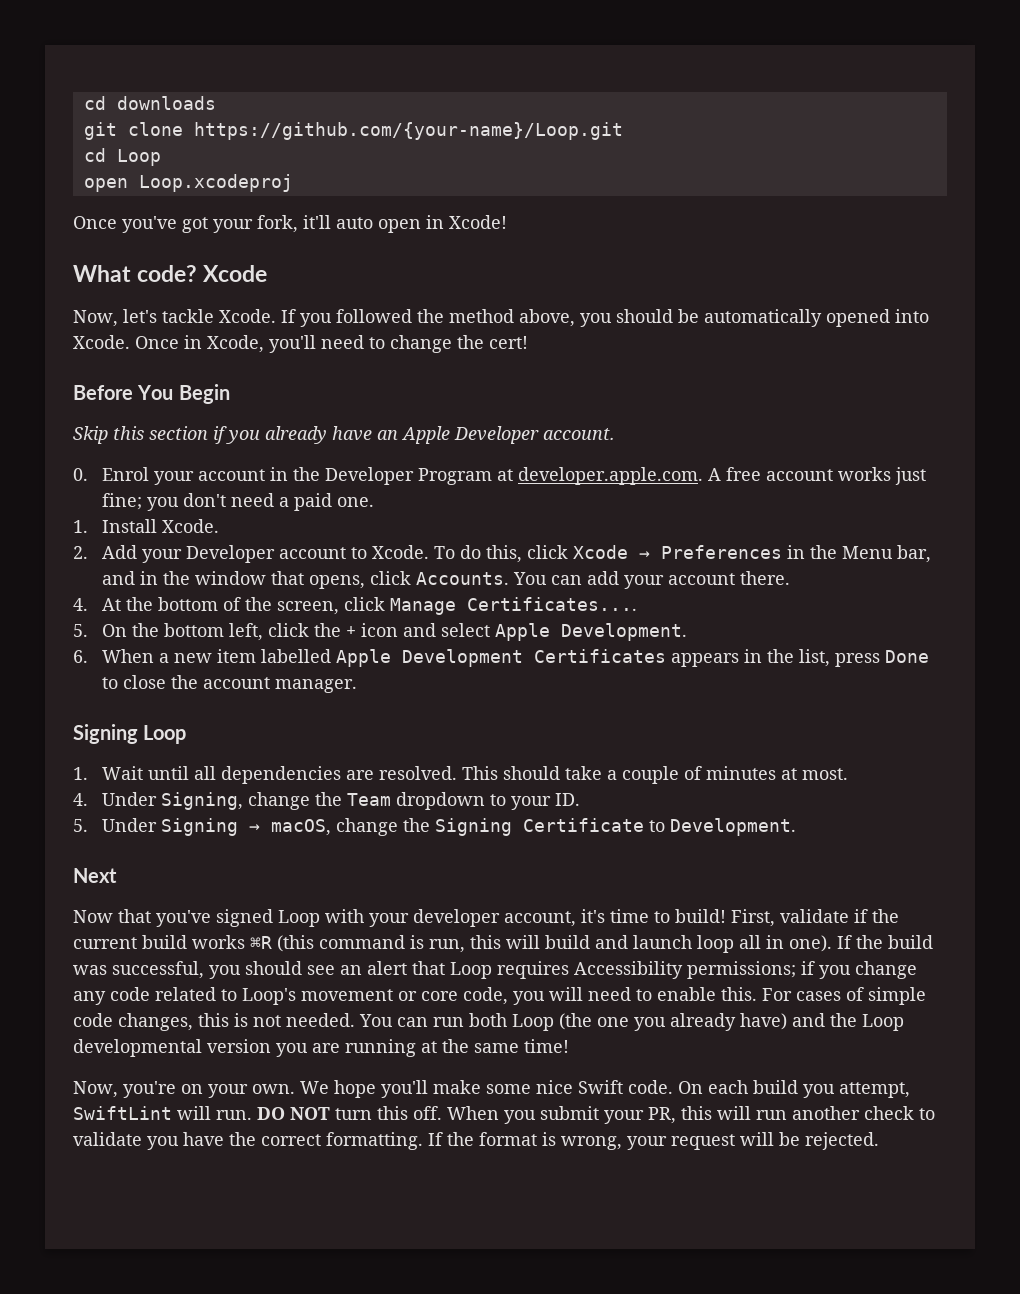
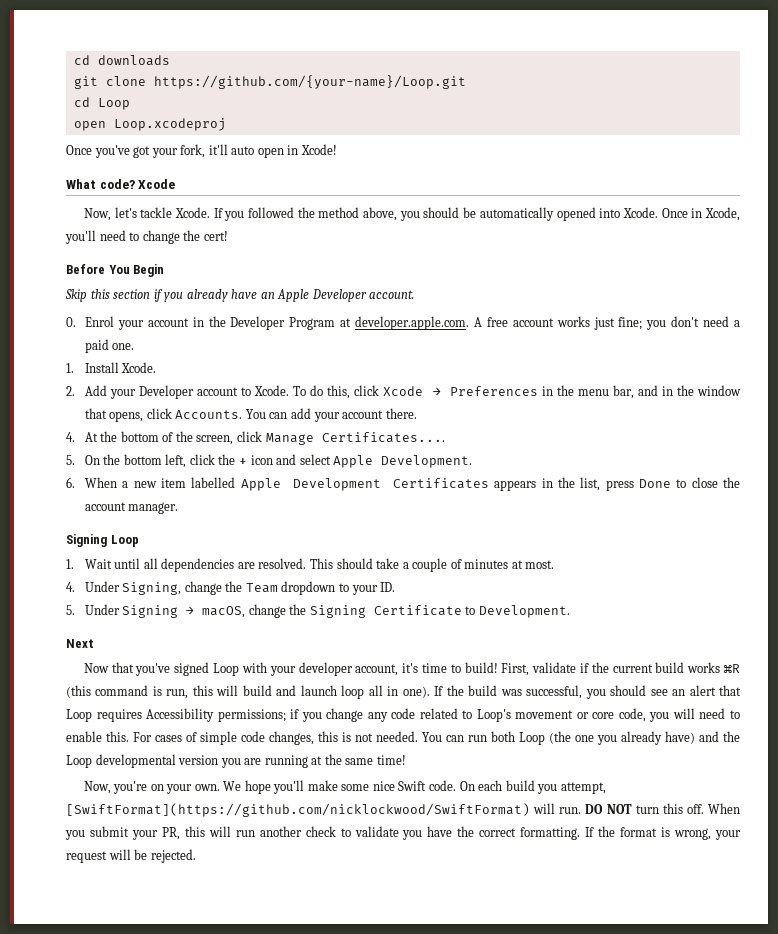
- To do this, click Xcode → Preferences in the Menu bar, and in the window that opens, click Accounts.
+ To do this, click Xcode → Preferences in the menu bar, and in the window that opens, click Accounts.
- On each build you attempt, SwiftLint will run.
+ On each build you attempt, [SwiftFormat](https://github.com/nicklockwood/SwiftFormat) will run.

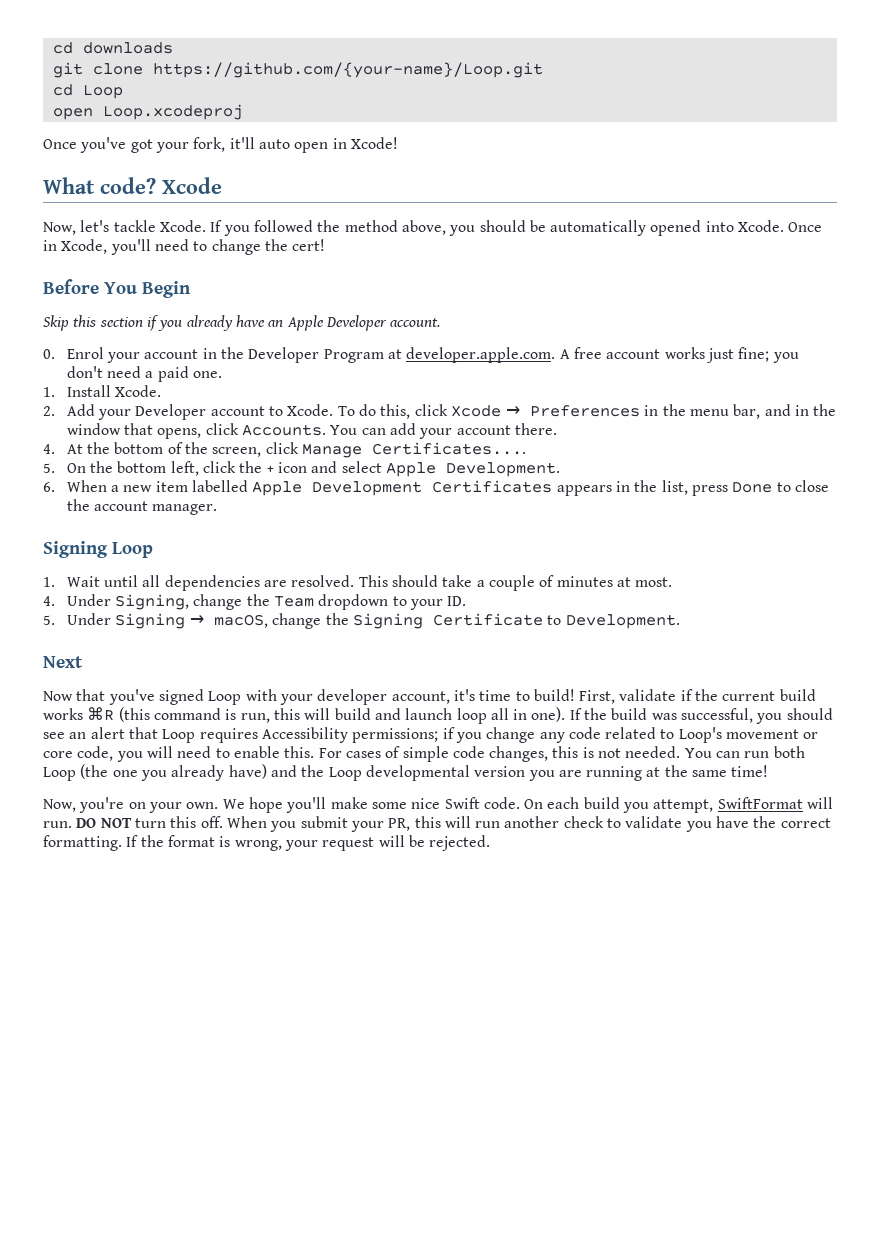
- On each build you attempt, [SwiftFormat](https://github.com/nicklockwood/SwiftFormat) will run.
+ On each build you attempt, SwiftFormat will run.

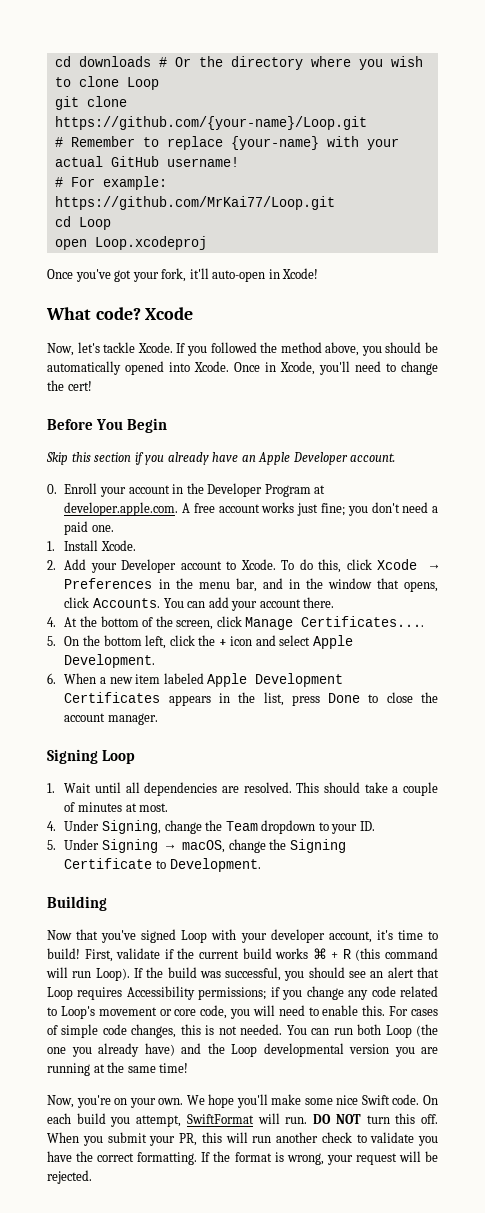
- cd downloads
+ cd downloads # Or the directory where you wish to clone Loop
  git clone https://github.com/{your-name}/Loop.git
+ # Remember to replace {your-name} with your actual GitHub username!
+ # For example: https://github.com/MrKai77/Loop.git
- Once you've got your fork, it'll auto open in Xcode!
+ Once you've got your fork, it'll auto-open in Xcode!
- 0. Enrol your account in the Developer Program at developer.apple.com. A free account works just fine; you don't need a paid one.
+ 0. Enroll your account in the Developer Program at developer.apple.com. A free account works just fine; you don't need a paid one.
- 6. When a new item labelled Apple Development Certificates appears in the list, press Done to close the account manager.
+ 6. When a new item labeled Apple Development Certificates appears in the list, press Done to close the account manager.
- Next
+ Building
- First, validate if the current build works ⌘R (this command is run, this will build and launch loop all in one).
+ First, validate if the current build works ⌘ + R (this command will run Loop).

